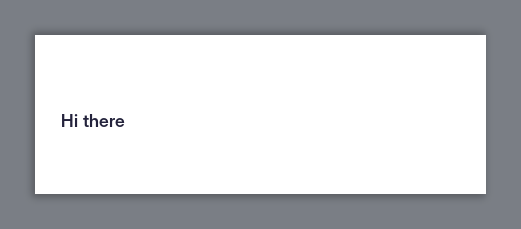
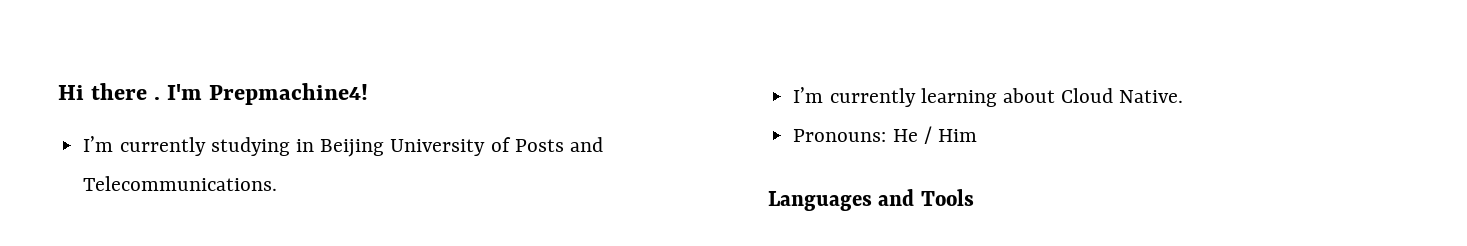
- Hi there
+ Hi there . I'm Prepmachine4!
+ I’m currently studying in Beijing University of Posts and Telecommunications.
+ I’m currently learning about Cloud Native.
+ Pronouns: He / Him
+ Languages and Tools

